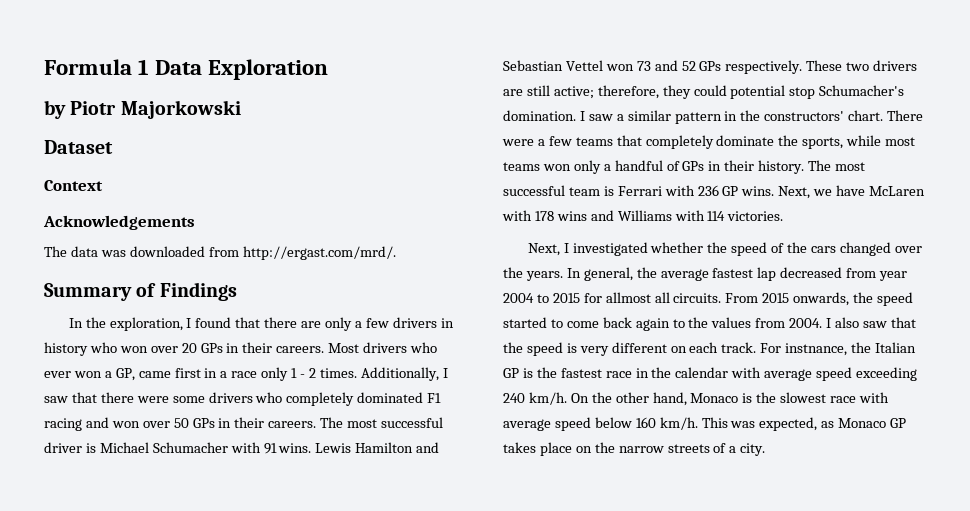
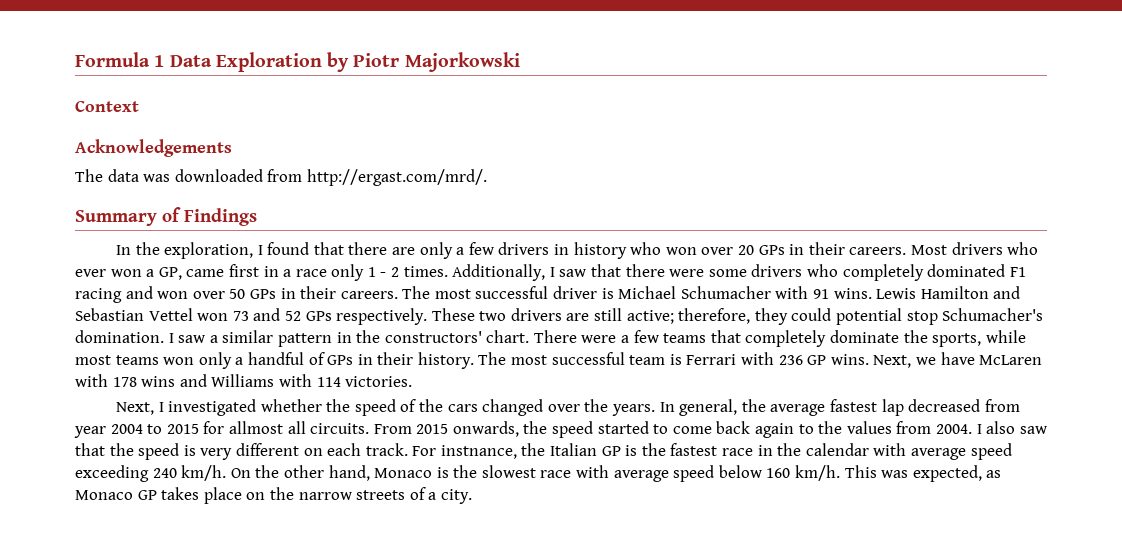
- Formula 1 Data Exploration
- by Piotr Majorkowski
+ Formula 1 Data Exploration by Piotr Majorkowski
- Dataset

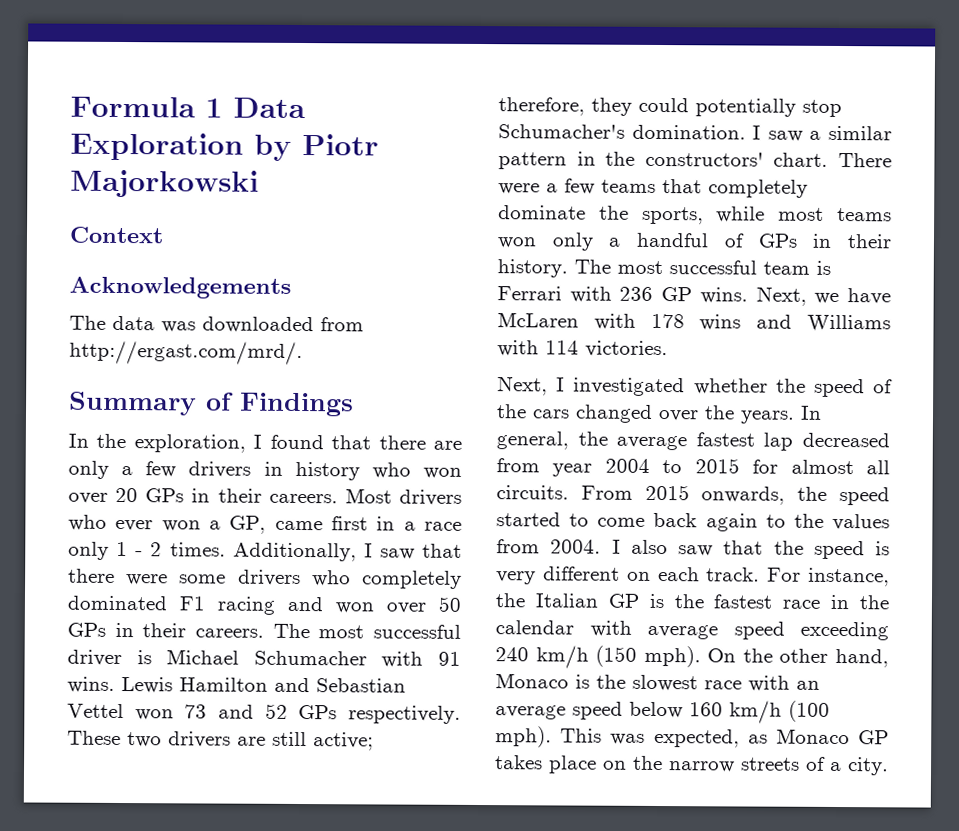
- These two drivers are still active; therefore, they could potential stop Schumacher's domination.
+ These two drivers are still active; therefore, they could potentially stop Schumacher's domination.
- In general, the average fastest lap decreased from year 2004 to 2015 for allmost all circuits.
+ In general, the average fastest lap decreased from year 2004 to 2015 for almost all circuits.
- For instnance, the Italian GP is the fastest race in the calendar with average speed exceeding 240 km/h.
+ For instance, the Italian GP is the fastest race in the calendar with average speed exceeding 240 km/h (150 mph).
- On the other hand, Monaco is the slowest race with average speed below 160 km/h.
+ On the other hand, Monaco is the slowest race with an average speed below 160 km/h (100 mph).

